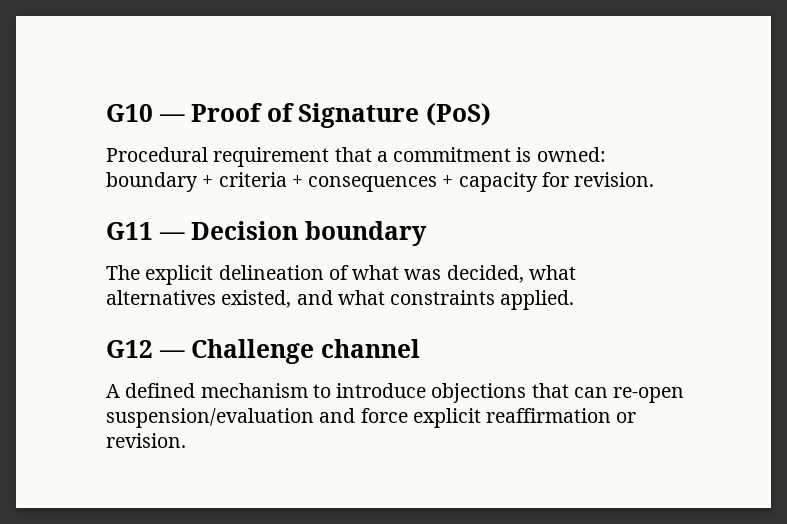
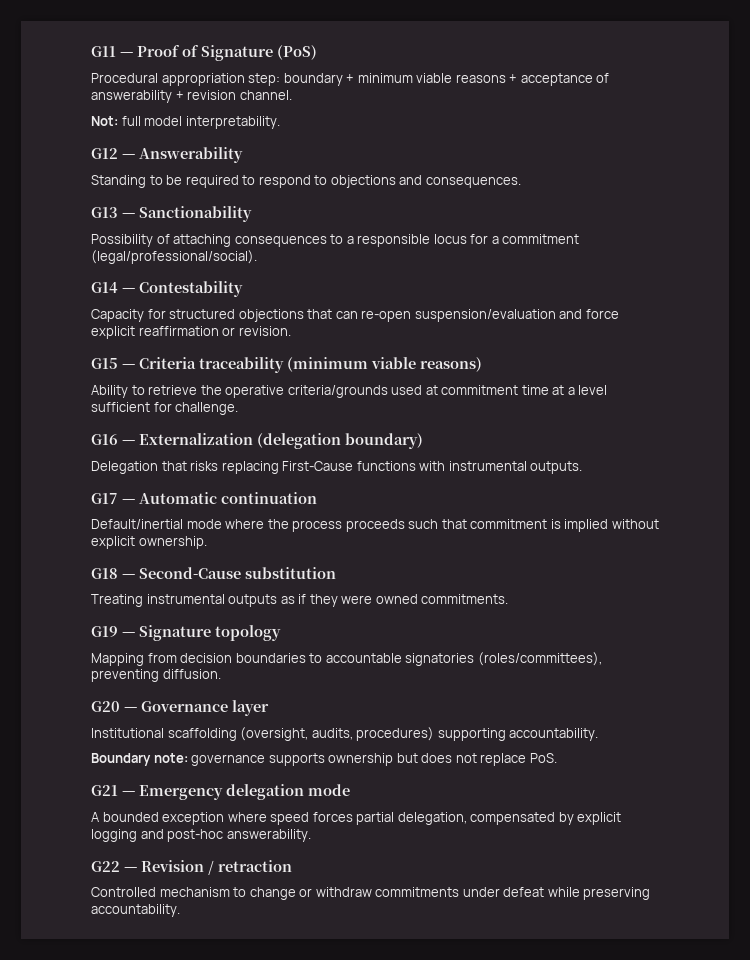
- G10 — Proof of Signature (PoS)
+ G11 — Proof of Signature (PoS)
- Procedural requirement that a commitment is owned: boundary + criteria + consequences + capacity for revision.
- G11 — Decision boundary
- The explicit delineation of what was decided, what alternatives existed, and what constraints applied.
- G12 — Challenge channel
- A defined mechanism to introduce objections that can re-open suspension/evaluation and force explicit reaffirmation or revision.
+ Procedural appropriation step: boundary + minimum viable reasons + acceptance of answerability + revision channel.
+ Not: full model interpretability.
+ G12 — Answerability
+ Standing to be required to respond to objections and consequences.
+ G13 — Sanctionability
+ Possibility of attaching consequences to a responsible locus for a commitment (legal/professional/social).
+ G14 — Contestability
+ Capacity for structured objections that can re-open suspension/evaluation and force explicit reaffirmation or revision.
+ G15 — Criteria traceability (minimum viable reasons)
+ Ability to retrieve the operative criteria/grounds used at commitment time at a level sufficient for challenge.
+ G16 — Externalization (delegation boundary)
+ Delegation that risks replacing First-Cause functions with instrumental outputs.
+ G17 — Automatic continuation
+ Default/inertial mode where the process proceeds such that commitment is implied without explicit ownership.
+ G18 — Second-Cause substitution
+ Treating instrumental outputs as if they were owned commitments.
+ G19 — Signature topology
+ Mapping from decision boundaries to accountable signatories (roles/committees), preventing diffusion.
+ G20 — Governance layer
+ Institutional scaffolding (oversight, audits, procedures) supporting accountability.
+ Boundary note: governance supports ownership but does not replace PoS.
+ G21 — Emergency delegation mode
+ A bounded exception where speed forces partial delegation, compensated by explicit logging and post-hoc answerability.
+ G22 — Revision / retraction
+ Controlled mechanism to change or withdraw commitments under defeat while preserving accountability.

